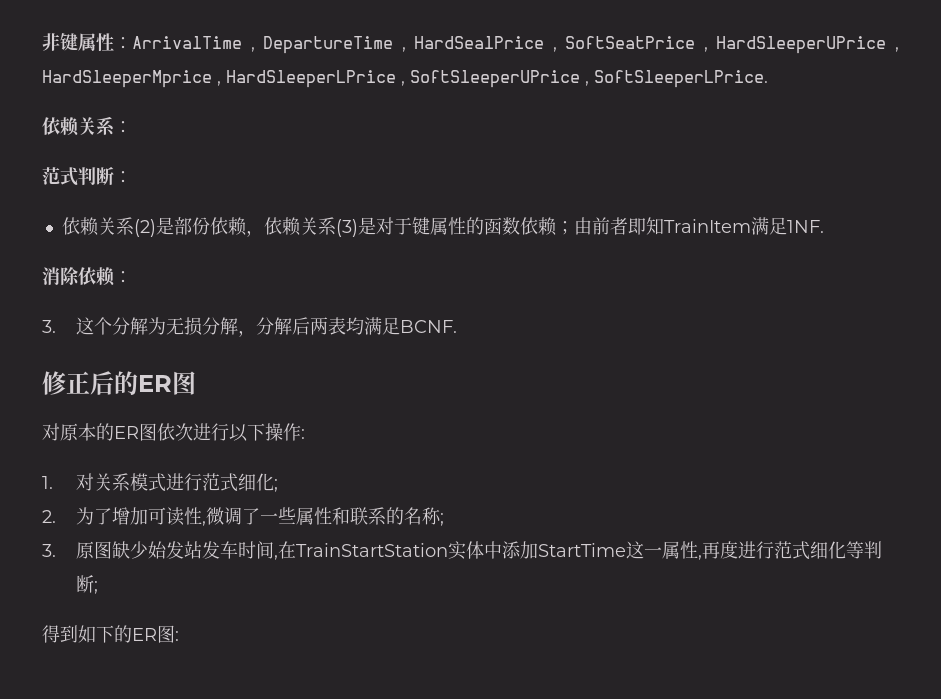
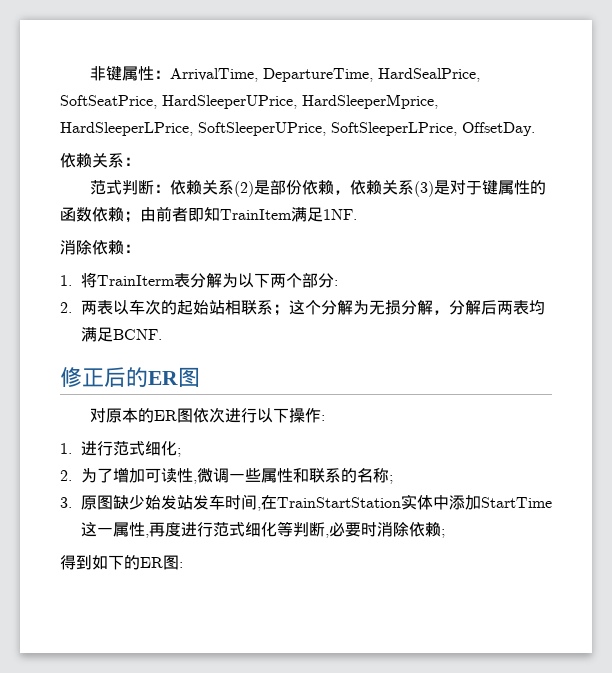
- 非键属性：ArrivalTime , DepartureTime , HardSealPrice , SoftSeatPrice , HardSleeperUPrice , HardSleeperMprice , HardSleeperLPrice , SoftSleeperUPrice , SoftSleeperLPrice.
+ 非键属性：ArrivalTime, DepartureTime, HardSealPrice, SoftSeatPrice, HardSleeperUPrice, HardSleeperMprice, HardSleeperLPrice, SoftSleeperUPrice, SoftSleeperLPrice, OffsetDay.
- 范式判断：
- 依赖关系(2)是部份依赖，依赖关系(3)是对于键属性的函数依赖；由前者即知TrainItem满足1NF.
+ 范式判断：依赖关系(2)是部份依赖，依赖关系(3)是对于键属性的函数依赖；由前者即知TrainItem满足1NF.
- 3.这个分解为无损分解，分解后两表均满足BCNF.
+ 1.将TrainIterm表分解为以下两个部分:
+ 2.两表以车次的起始站相联系；这个分解为无损分解，分解后两表均满足BCNF.
- 1.对关系模式进行范式细化;
+ 1.进行范式细化;
- 2.为了增加可读性,微调了一些属性和联系的名称;
+ 2.为了增加可读性,微调一些属性和联系的名称;
- 3.原图缺少始发站发车时间,在TrainStartStation实体中添加StartTime这一属性,再度进行范式细化等判断;
+ 3.原图缺少始发站发车时间,在TrainStartStation实体中添加StartTime这一属性,再度进行范式细化等判断,必要时消除依赖;

